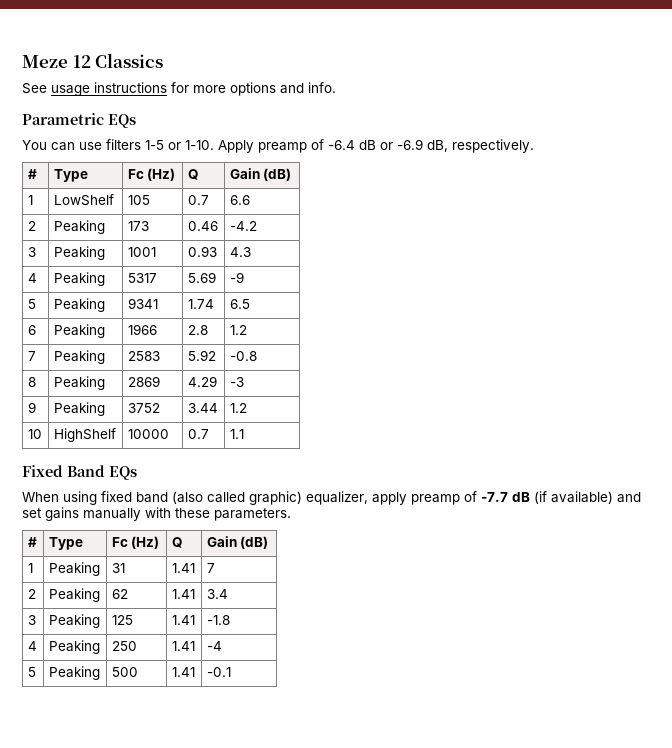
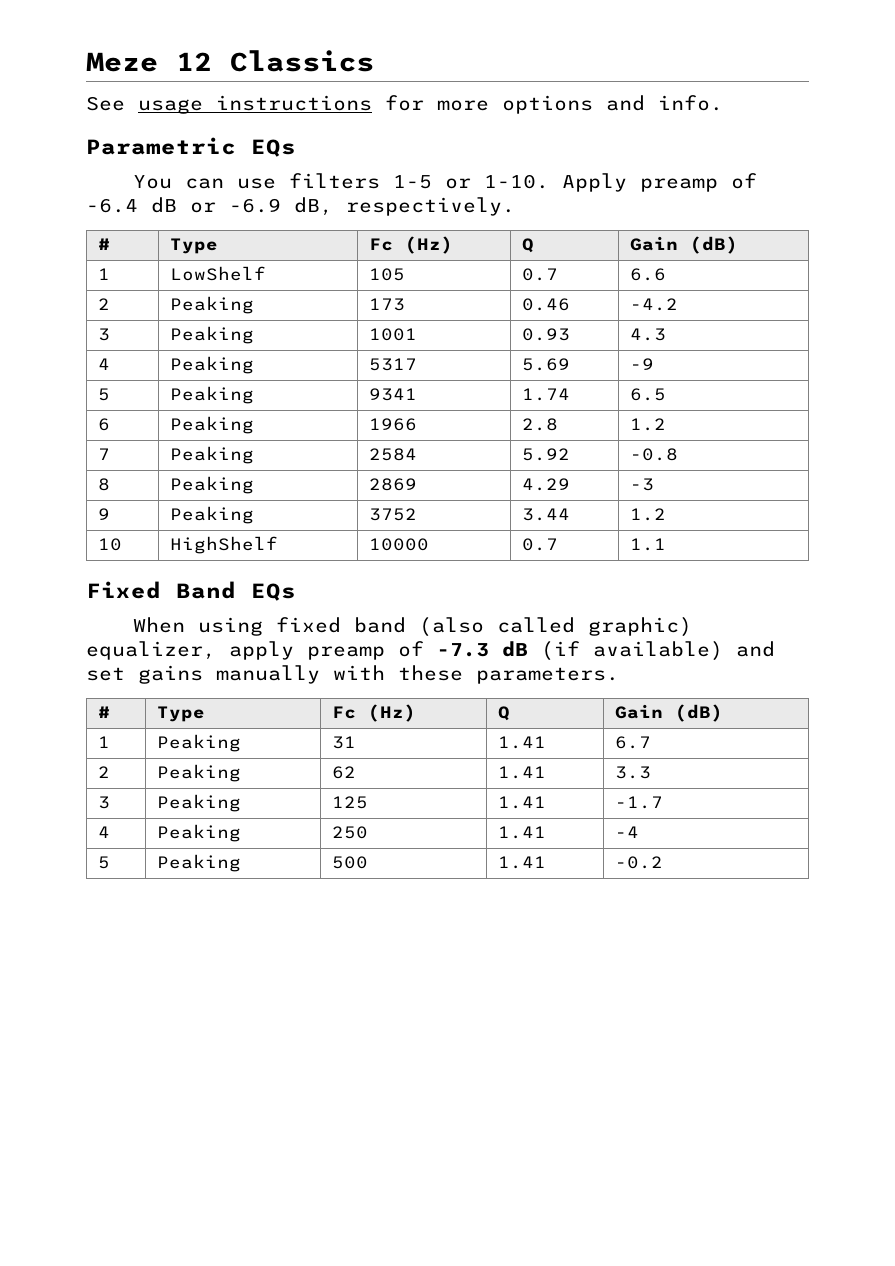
- 7 | Peaking | 2583 | 5.92 | -0.8
+ 7 | Peaking | 2584 | 5.92 | -0.8
- When using fixed band (also called graphic) equalizer, apply preamp of -7.7 dB (if available) and set gains manually with these parameters.
+ When using fixed band (also called graphic) equalizer, apply preamp of -7.3 dB (if available) and set gains manually with these parameters.
- 1 | Peaking | 31 | 1.41 | 7
+ 1 | Peaking | 31 | 1.41 | 6.7
- 2 | Peaking | 62 | 1.41 | 3.4
+ 2 | Peaking | 62 | 1.41 | 3.3
- 3 | Peaking | 125 | 1.41 | -1.8
+ 3 | Peaking | 125 | 1.41 | -1.7
- 5 | Peaking | 500 | 1.41 | -0.1
+ 5 | Peaking | 500 | 1.41 | -0.2

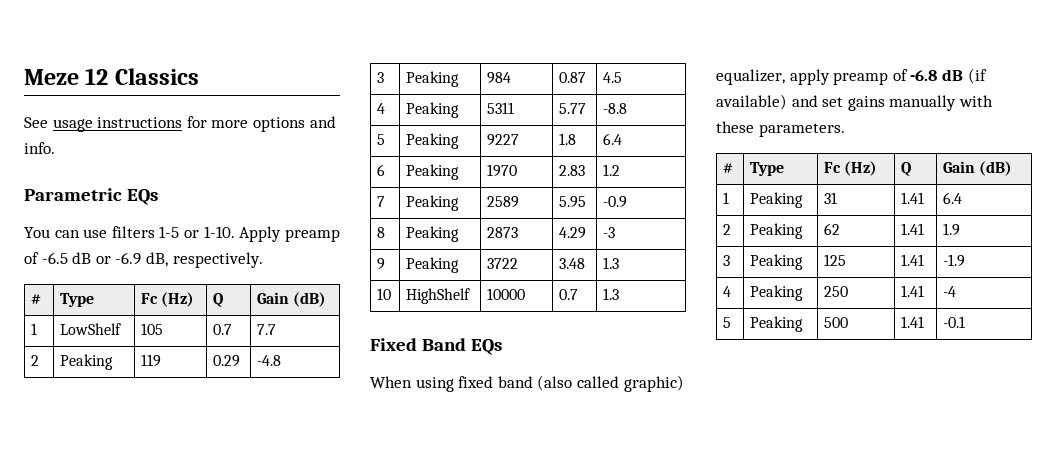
- Apply preamp of -6.4 dB or -6.9 dB, respectively.
+ Apply preamp of -6.5 dB or -6.9 dB, respectively.
- 1 | LowShelf | 105 | 0.7 | 6.6
- 2 | Peaking | 173 | 0.46 | -4.2
- 3 | Peaking | 1001 | 0.93 | 4.3
- 4 | Peaking | 5317 | 5.69 | -9
- 5 | Peaking | 9341 | 1.74 | 6.5
+ 1 | LowShelf | 105 | 0.7 | 7.7
+ 2 | Peaking | 119 | 0.29 | -4.8
+ 3 | Peaking | 984 | 0.87 | 4.5
+ 4 | Peaking | 5311 | 5.77 | -8.8
+ 5 | Peaking | 9227 | 1.8 | 6.4
- 6 | Peaking | 1966 | 2.8 | 1.2
+ 6 | Peaking | 1970 | 2.83 | 1.2
- 7 | Peaking | 2584 | 5.92 | -0.8
+ 7 | Peaking | 2589 | 5.95 | -0.9
- 8 | Peaking | 2869 | 4.29 | -3
+ 8 | Peaking | 2873 | 4.29 | -3
- 9 | Peaking | 3752 | 3.44 | 1.2
+ 9 | Peaking | 3722 | 3.48 | 1.3
- 10 | HighShelf | 10000 | 0.7 | 1.1
+ 10 | HighShelf | 10000 | 0.7 | 1.3
- When using fixed band (also called graphic) equalizer, apply preamp of -7.3 dB (if available) and set gains manually with these parameters.
+ When using fixed band (also called graphic) equalizer, apply preamp of -6.8 dB (if available) and set gains manually with these parameters.
- 1 | Peaking | 31 | 1.41 | 6.7
+ 1 | Peaking | 31 | 1.41 | 6.4
- 2 | Peaking | 62 | 1.41 | 3.3
+ 2 | Peaking | 62 | 1.41 | 1.9
- 3 | Peaking | 125 | 1.41 | -1.7
+ 3 | Peaking | 125 | 1.41 | -1.9
- 5 | Peaking | 500 | 1.41 | -0.2
+ 5 | Peaking | 500 | 1.41 | -0.1

